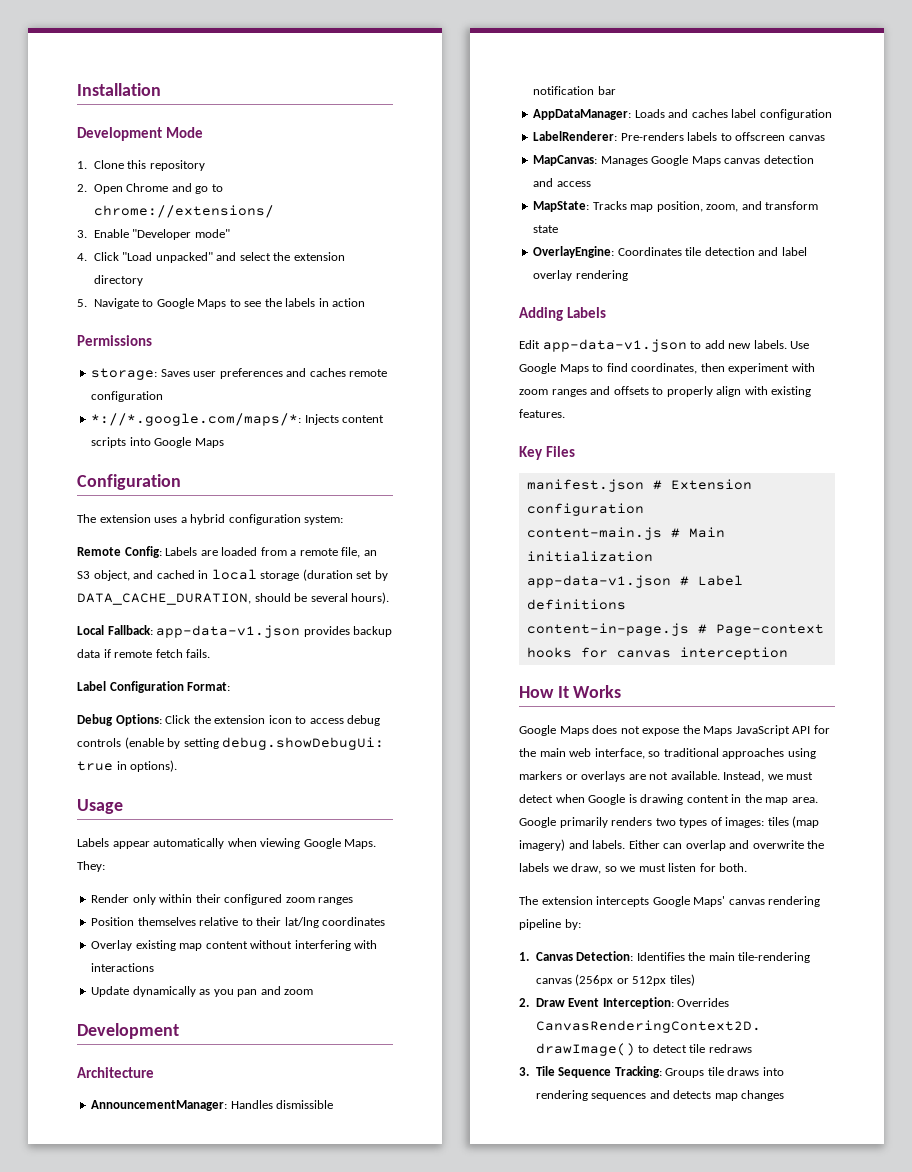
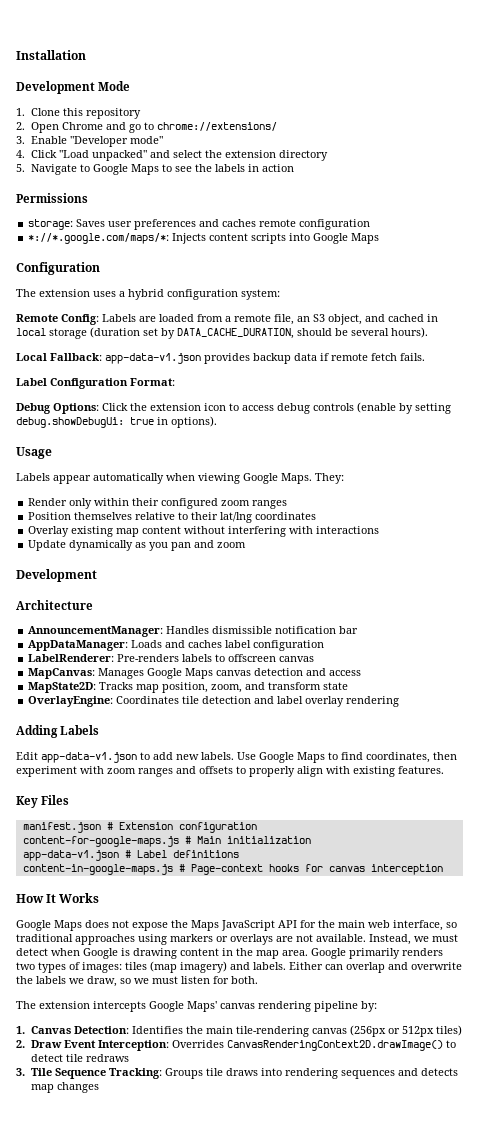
- MapState: Tracks map position, zoom, and transform state
+ MapState2D: Tracks map position, zoom, and transform state
- content-main.js # Main initialization
+ content-for-google-maps.js # Main initialization
- content-in-page.js # Page-context hooks for canvas interception
+ content-in-google-maps.js # Page-context hooks for canvas interception

